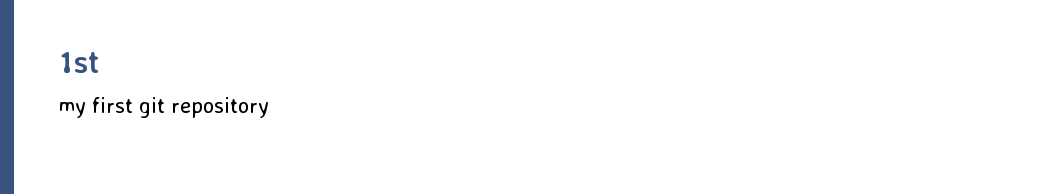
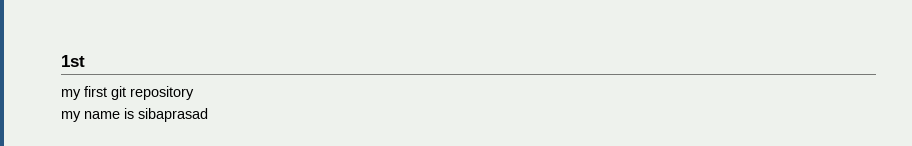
+ my name is sibaprasad

